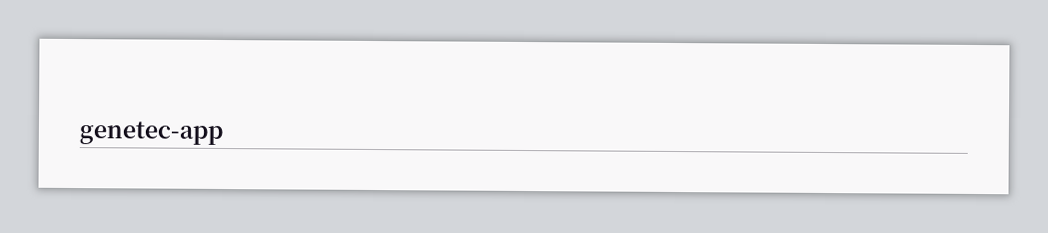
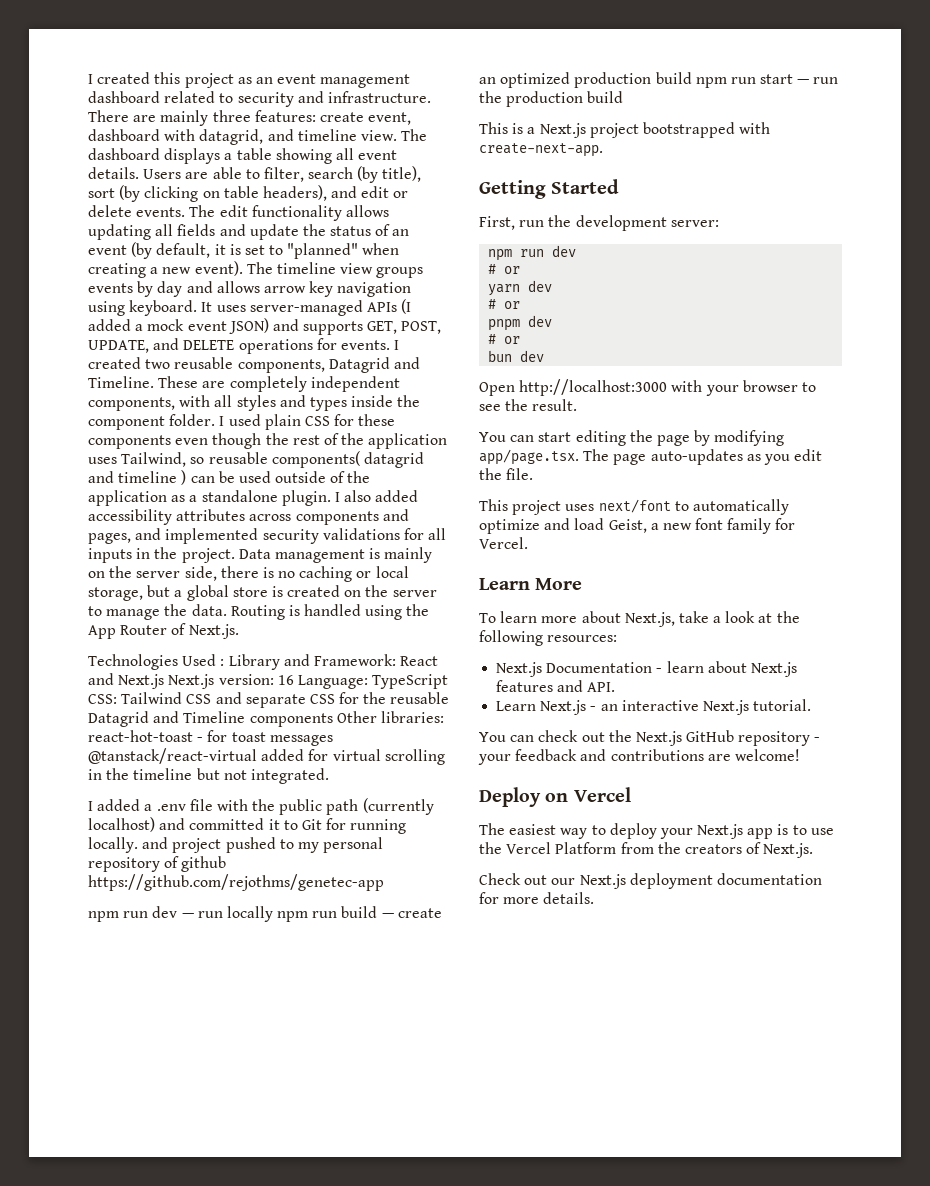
- genetec-app
+ I created this project as an event management dashboard related to security and infrastructure. There are mainly three features: create event, dashboard with datagrid, and timeline view. The dashboard displays a table showing all event details. Users are able to filter, search (by title), sort (by clicking on table headers), and edit or delete events. The edit functionality allows updating all fields and update the status of an event (by default, it is set to "planned" when creating a new event). The timeline view groups events by day and allows arrow key navigation using keyboard. It uses server-managed APIs (I added a mock event JSON) and supports GET, POST, UPDATE, and DELETE operations for events. I created two reusable components, Datagrid and Timeline. These are completely independent components, with all styles and types inside the component folder. I used plain CSS for these components even though the rest of the application uses Tailwind, so reusable components( datagrid and timeline ) can be used outside of the application as a standalone plugin. I also added accessibility attributes across components and pages, and implemented security validations for all inputs in the project. Data management is mainly on the server side, there is no caching or local storage, but a global store is created on the server to manage the data. Routing is handled using the App Router of Next.js.
+ Technologies Used : Library and Framework: React and Next.js Next.js version: 16 Language: TypeScript CSS: Tailwind CSS and separate CSS for the reusable Datagrid and Timeline components Other libraries: react-hot-toast - for toast messages @tanstack/react-virtual added for virtual scrolling in the timeline but not integrated.
+ I added a .env file with the public path (currently localhost) and committed it to Git for running locally. and project pushed to my personal repository of github https://github.com/rejothms/genetec-app
+ npm run dev — run locally npm run build — create an optimized production build npm run start — run the production build
+ This is a Next.js project bootstrapped with create-next-app.
+ Getting Started
+ First, run the development server:
+ npm run dev
+ # or
+ yarn dev
+ # or
+ pnpm dev
+ # or
+ bun dev
+ Open http://localhost:3000 with your browser to see the result.
+ You can start editing the page by modifying app/page.tsx. The page auto-updates as you edit the file.
+ This project uses next/font to automatically optimize and load Geist, a new font family for Vercel.
+ Learn More
+ To learn more about Next.js, take a look at the following resources:
+ Next.js Documentation - learn about Next.js features and API.
+ Learn Next.js - an interactive Next.js tutorial.
+ You can check out the Next.js GitHub repository - your feedback and contributions are welcome!
+ Deploy on Vercel
+ The easiest way to deploy your Next.js app is to use the Vercel Platform from the creators of Next.js.
+ Check out our Next.js deployment documentation for more details.

